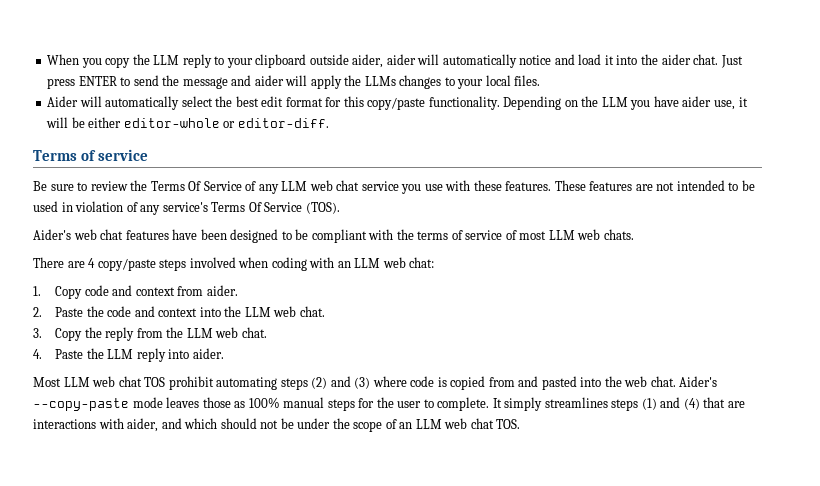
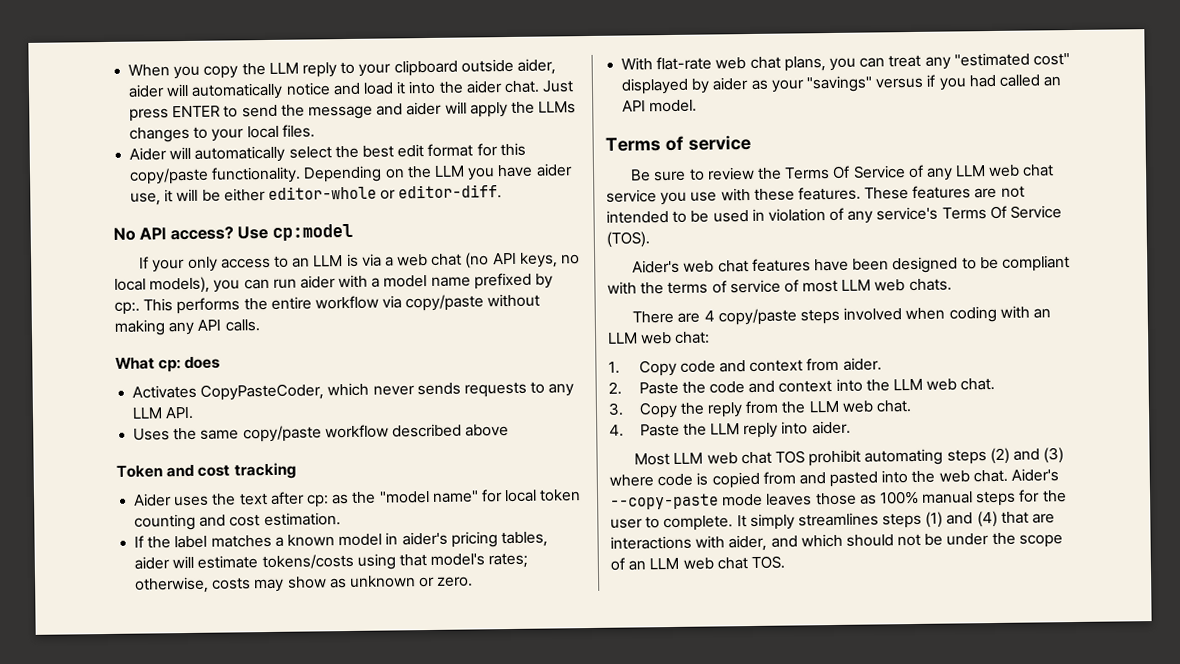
+ No API access? Use cp:model
+ If your only access to an LLM is via a web chat (no API keys, no local models), you can run aider with a model name prefixed by cp:. This performs the entire workflow via copy/paste without making any API calls.
+ What cp: does
+ Activates CopyPasteCoder, which never sends requests to any LLM API.
+ Uses the same copy/paste workflow described above
+ Token and cost tracking
+ Aider uses the text after cp: as the "model name" for local token counting and cost estimation.
+ If the label matches a known model in aider's pricing tables, aider will estimate tokens/costs using that model's rates; otherwise, costs may show as unknown or zero.
+ With flat-rate web chat plans, you can treat any "estimated cost" displayed by aider as your "savings" versus if you had called an API model.

